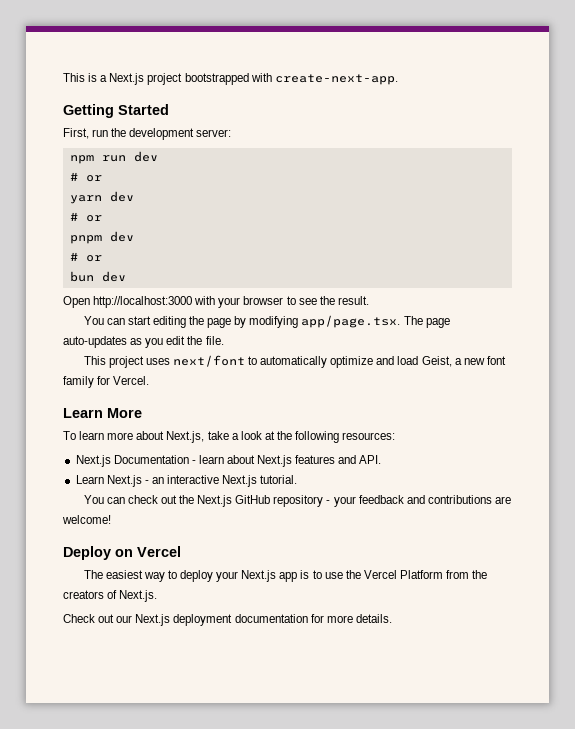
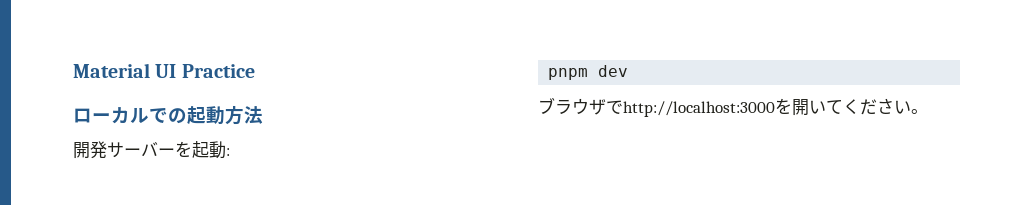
- This is a Next.js project bootstrapped with create-next-app.
- Getting Started
- First, run the development server:
- npm run dev
- # or
- yarn dev
- # or
+ Material UI Practice
+ ローカルでの起動方法
+ 開発サーバーを起動:
  pnpm dev
- # or
- bun dev
- Open http://localhost:3000 with your browser to see the result.
- You can start editing the page by modifying app/page.tsx. The page auto-updates as you edit the file.
- This project uses next/font to automatically optimize and load Geist, a new font family for Vercel.
- Learn More
- To learn more about Next.js, take a look at the following resources:
- Next.js Documentation - learn about Next.js features and API.
- Learn Next.js - an interactive Next.js tutorial.
- You can check out the Next.js GitHub repository - your feedback and contributions are welcome!
- Deploy on Vercel
- The easiest way to deploy your Next.js app is to use the Vercel Platform from the creators of Next.js.
- Check out our Next.js deployment documentation for more details.
+ ブラウザでhttp://localhost:3000を開いてください。

